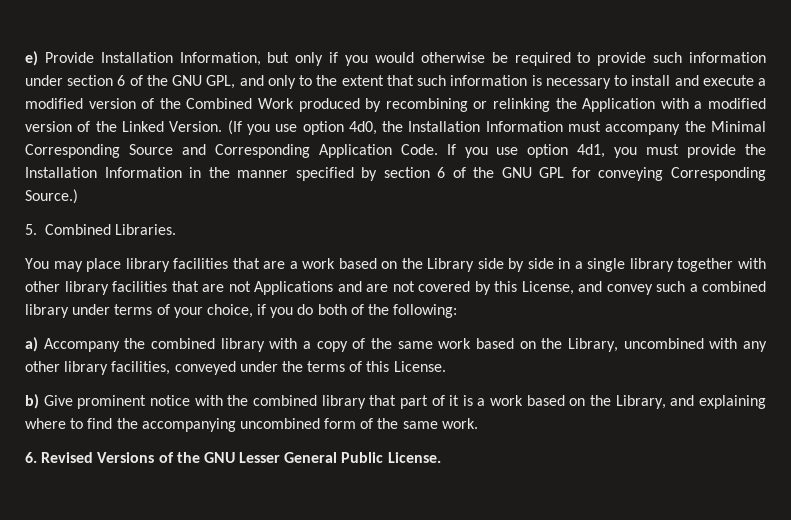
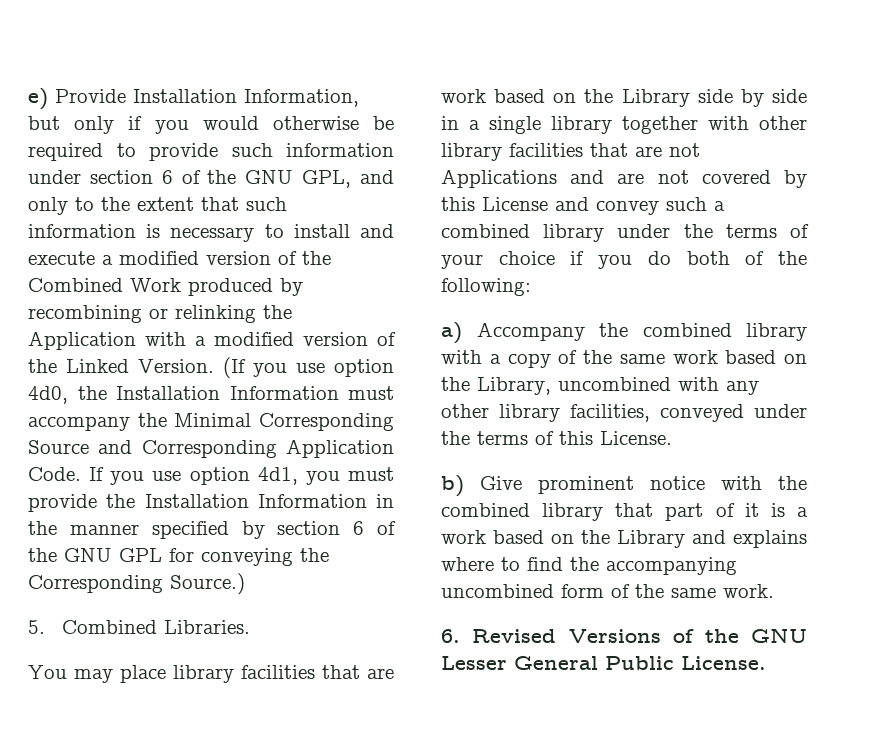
- If you use option 4d1, you must provide the Installation Information in the manner specified by section 6 of the GNU GPL for conveying Corresponding Source.)
+ If you use option 4d1, you must provide the Installation Information in the manner specified by section 6 of the GNU GPL for conveying the Corresponding Source.)
- You may place library facilities that are a work based on the Library side by side in a single library together with other library facilities that are not Applications and are not covered by this License, and convey such a combined library under terms of your choice, if you do both of the following:
+ You may place library facilities that are work based on the Library side by side in a single library together with other library facilities that are not Applications and are not covered by this License and convey such a combined library under the terms of your choice if you do both of the following:
- b) Give prominent notice with the combined library that part of it is a work based on the Library, and explaining where to find the accompanying uncombined form of the same work.
+ b) Give prominent notice with the combined library that part of it is a work based on the Library and explains where to find the accompanying uncombined form of the same work.

